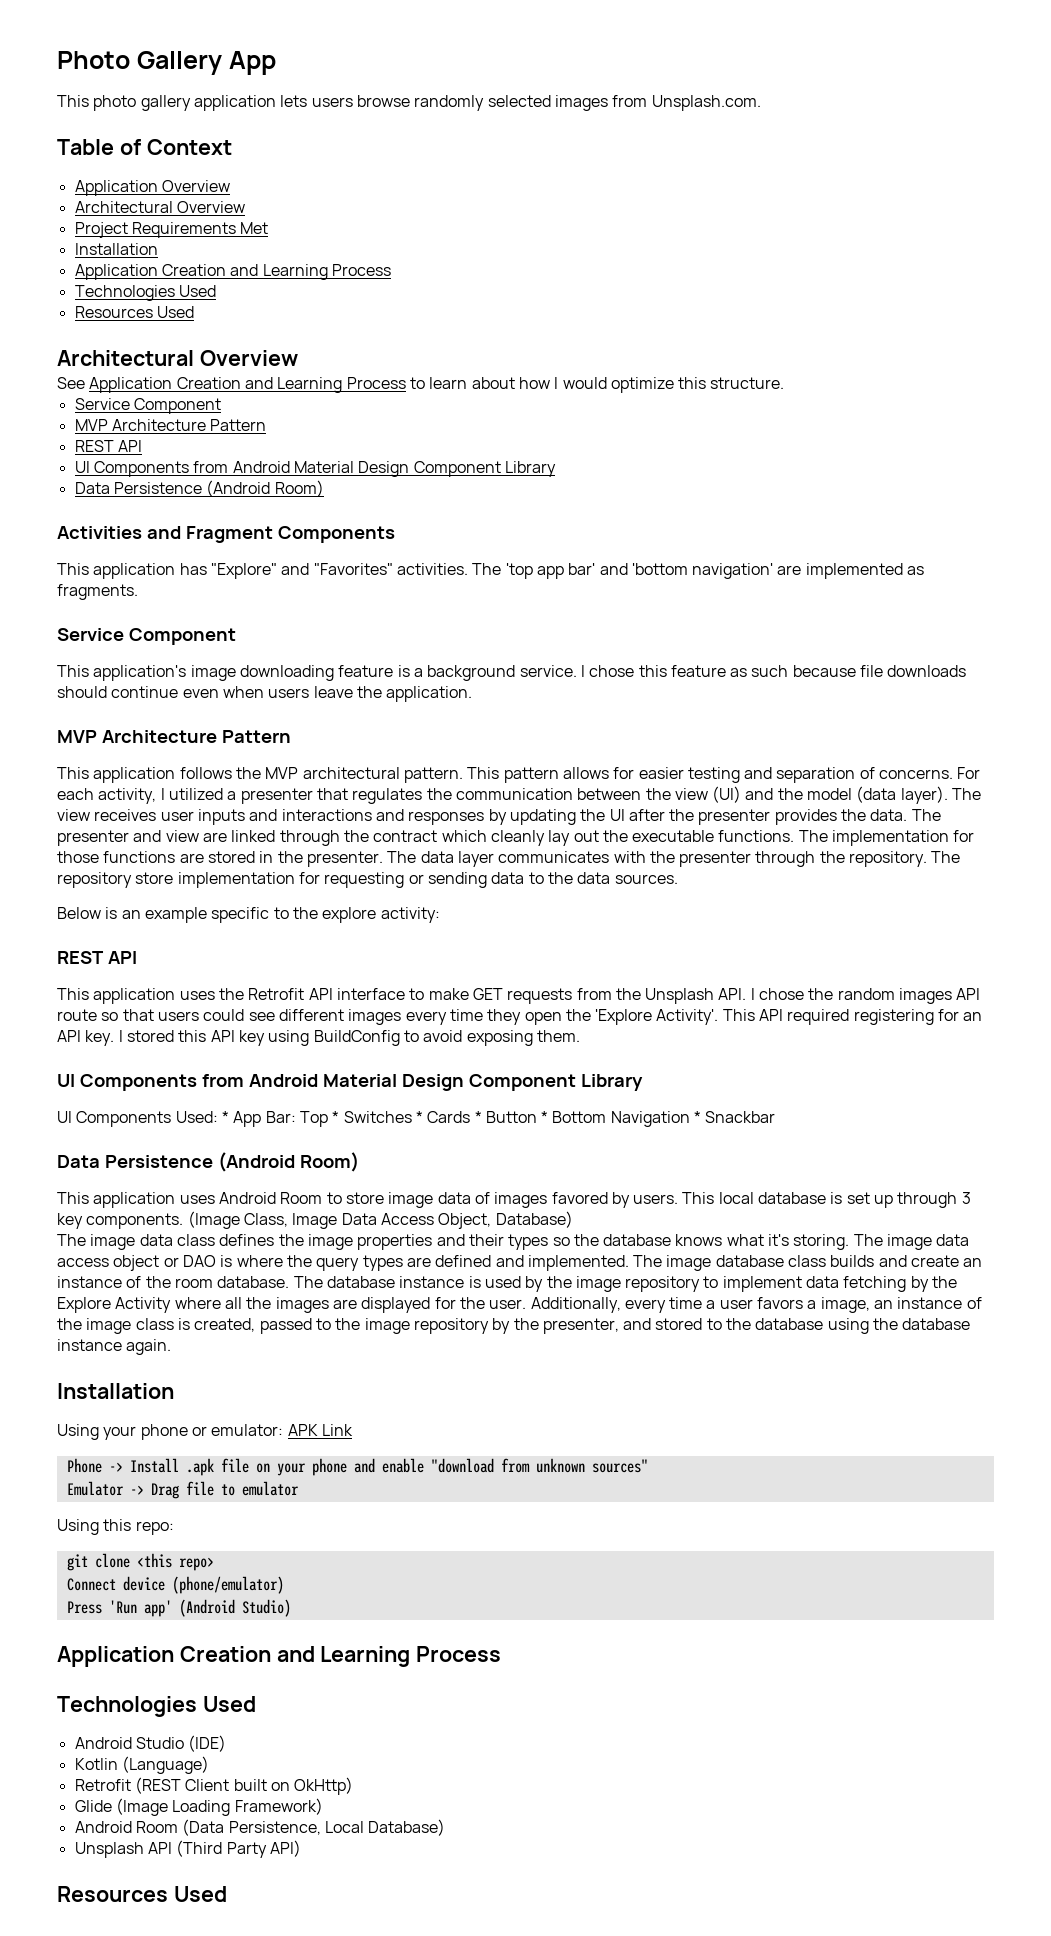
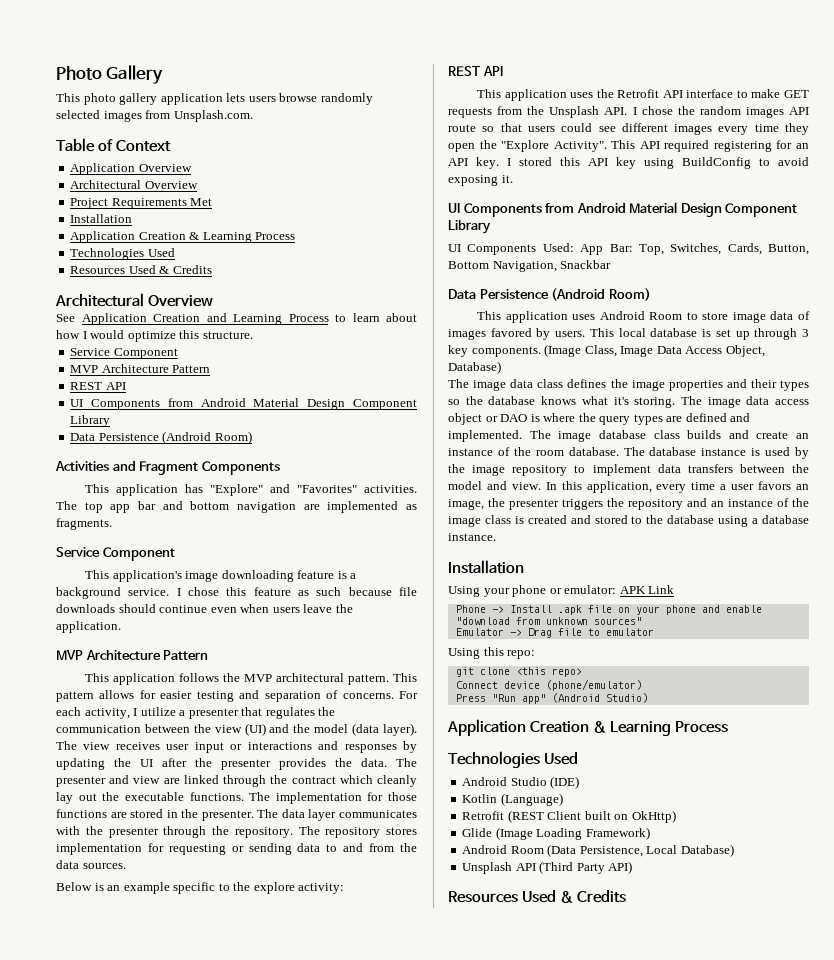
- Photo Gallery App
+ Photo Gallery
  Project Requirements Met
  Installation
- Application Creation and Learning Process
+ Application Creation & Learning Process
  Technologies Used
- Resources Used
+ Resources Used & Credits
- The 'top app bar' and 'bottom navigation' are implemented as fragments.
+ The top app bar and bottom navigation are implemented as fragments.
- For each activity, I utilized a presenter that regulates the communication between the view (UI) and the model (data layer).
+ For each activity, I utilize a presenter that regulates the communication between the view (UI) and the model (data layer).
- The view receives user inputs and interactions and responses by updating the UI after the presenter provides the data.
+ The view receives user input or interactions and responses by updating the UI after the presenter provides the data.
- The repository store implementation for requesting or sending data to the data sources.
+ The repository stores implementation for requesting or sending data to and from the data sources.
- This application uses the Retrofit API interface to make GET requests from the Unsplash API. I chose the random images API route so that users could see different images every time they open the 'Explore Activity'.
+ This application uses the Retrofit API interface to make GET requests from the Unsplash API. I chose the random images API route so that users could see different images every time they open the "Explore Activity".
- I stored this API key using BuildConfig to avoid exposing them.
+ I stored this API key using BuildConfig to avoid exposing it.
- UI Components Used: * App Bar: Top * Switches * Cards * Button * Bottom Navigation * Snackbar
+ UI Components Used: App Bar: Top, Switches, Cards, Button, Bottom Navigation, Snackbar
- The database instance is used by the image repository to implement data fetching by the Explore Activity where all the images are displayed for the user. Additionally, every time a user favors a image, an instance of the image class is created, passed to the image repository by the presenter, and stored to the database using the database instance again.
+ The database instance is used by the image repository to implement data transfers between the model and view. In this application, every time a user favors an image, the presenter triggers the repository and an instance of the image class is created and stored to the database using a database instance.
- Press 'Run app' (Android Studio)
- Application Creation and Learning Process
+ Press "Run app" (Android Studio)
+ Application Creation & Learning Process
  Unsplash API (Third Party API)
- Resources Used
+ Resources Used & Credits

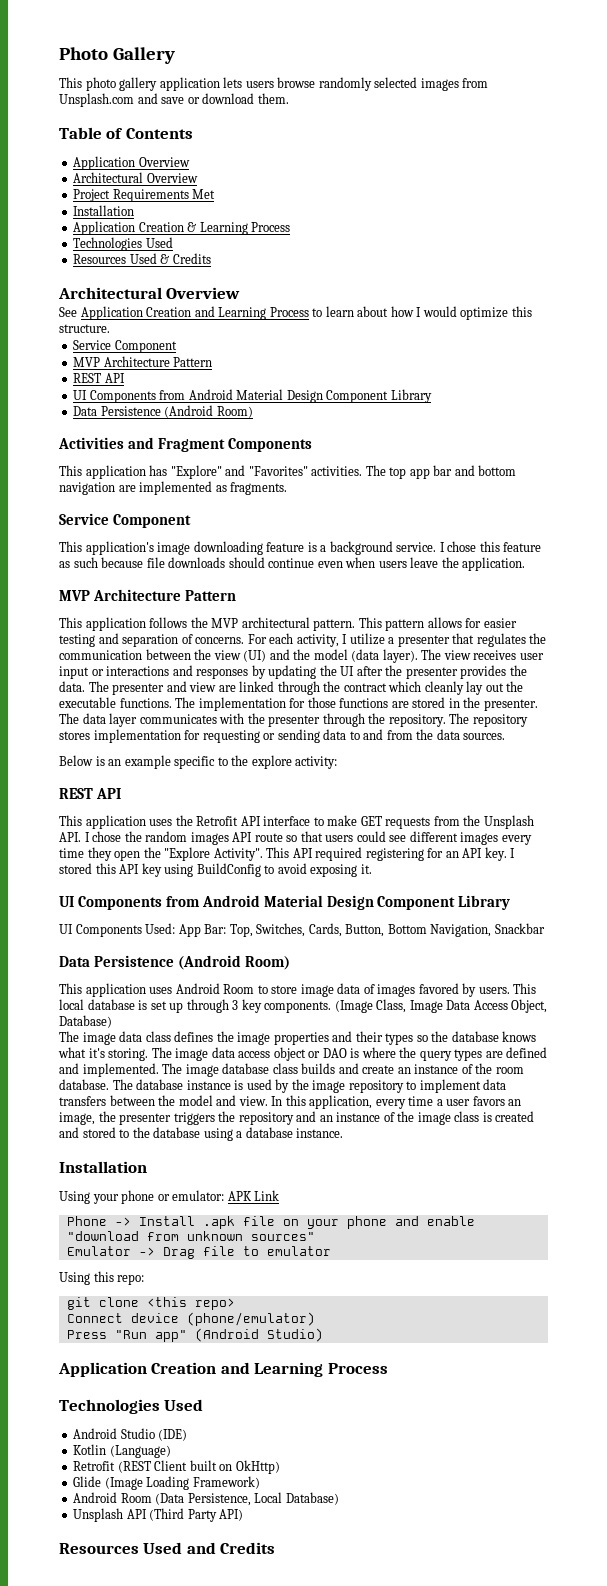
- This photo gallery application lets users browse randomly selected images from Unsplash.com.
+ This photo gallery application lets users browse randomly selected images from Unsplash.com and save or download them.
- Table of Context
+ Table of Contents
  Press "Run app" (Android Studio)
- Application Creation & Learning Process
+ Application Creation and Learning Process
  Unsplash API (Third Party API)
- Resources Used & Credits
+ Resources Used and Credits

